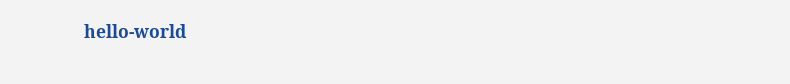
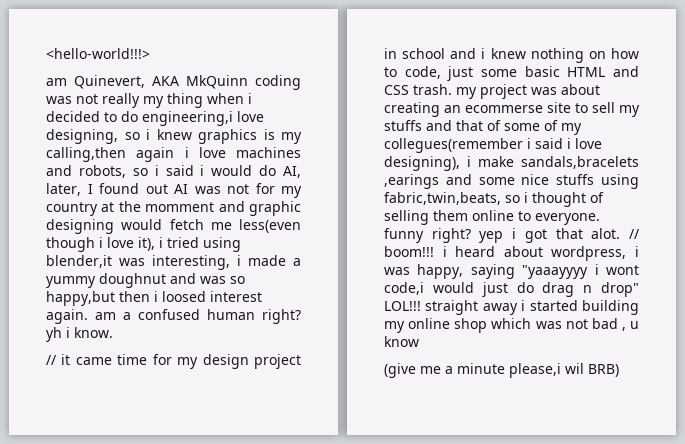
- hello-world
+ <hello-world!!!>
+ am Quinevert, AKA MkQuinn coding was not really my thing when i decided to do engineering,i love designing, so i knew graphics is my calling,then again i love machines and robots, so i said i would do AI, later, I found out AI was not for my country at the momment and graphic designing would fetch me less(even though i love it), i tried using blender,it was interesting, i made a yummy doughnut and was so happy,but then i loosed interest again. am a confused human right? yh i know.
+ // it came time for my design project in school and i knew nothing on how to code, just some basic HTML and CSS trash. my project was about creating an ecommerse site to sell my stuffs and that of some of my collegues(remember i said i love designing), i make sandals,bracelets ,earings and some nice stuffs using fabric,twin,beats, so i thought of selling them online to everyone. funny right? yep i got that alot. // boom!!! i heard about wordpress, i was happy, saying "yaaayyyy i wont code,i would just do drag n drop" LOL!!! straight away i started building my online shop which was not bad , u know
+ (give me a minute please,i wil BRB)

